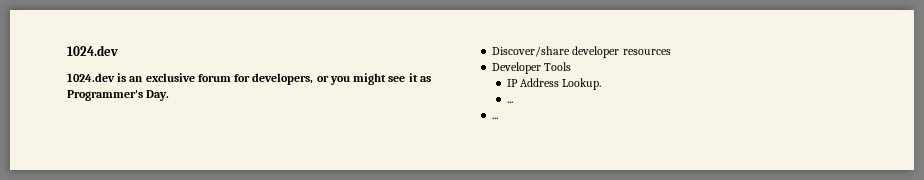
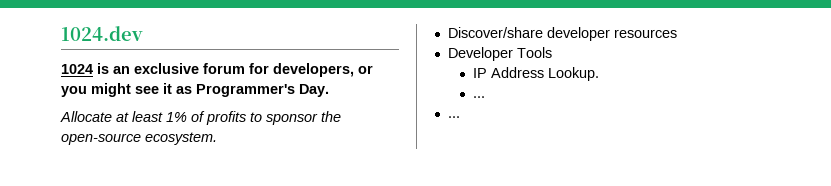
- 1024.dev is an exclusive forum for developers, or you might see it as Programmer's Day.
+ 1024 is an exclusive forum for developers, or you might see it as Programmer's Day.
+ Allocate at least 1% of profits to sponsor the open-source ecosystem.

